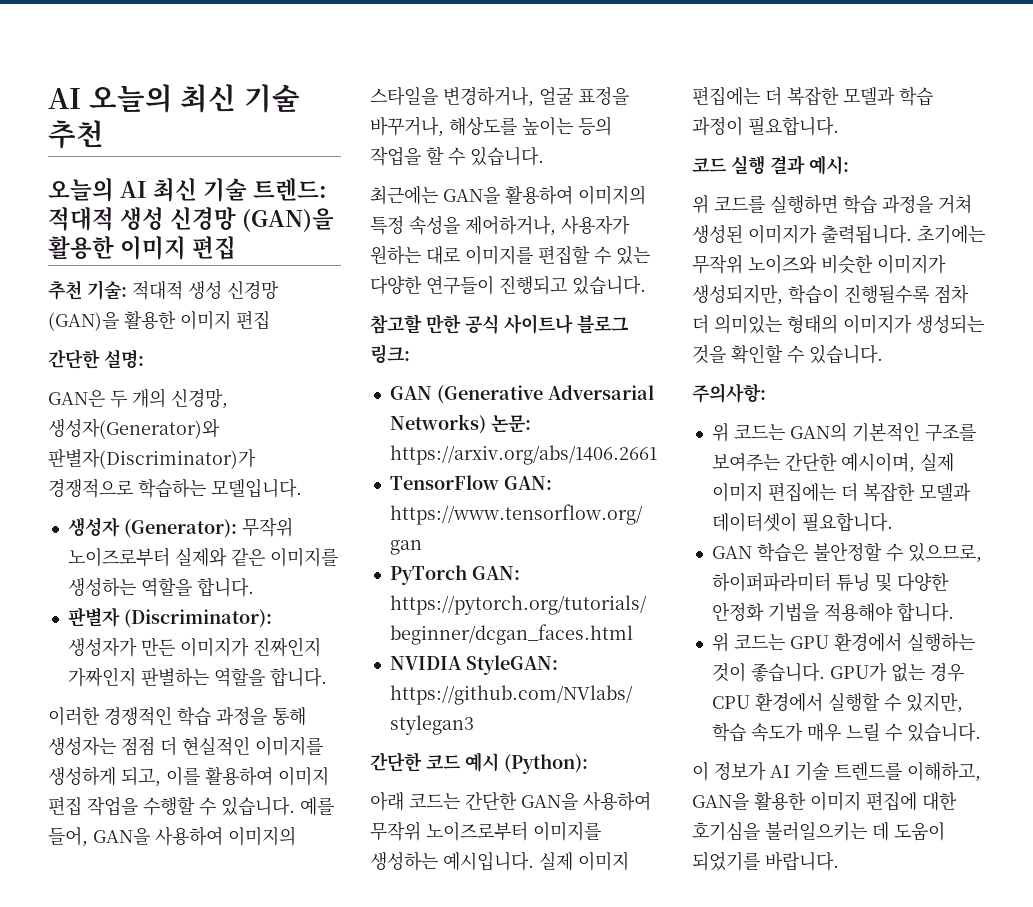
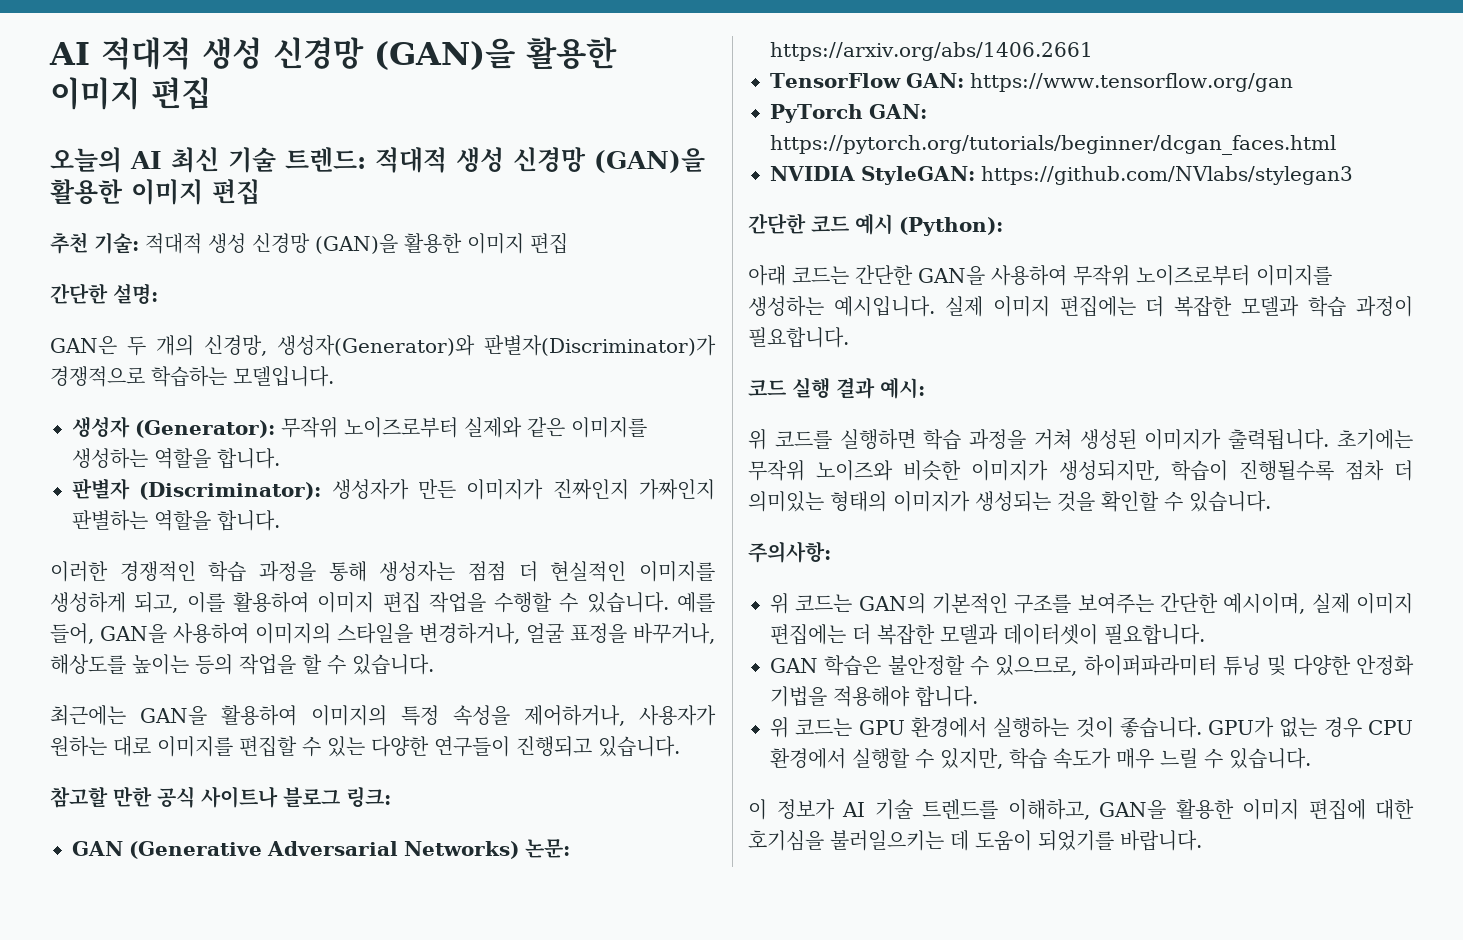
- AI 오늘의 최신 기술 추천
+ AI 적대적 생성 신경망 (GAN)을 활용한 이미지 편집

